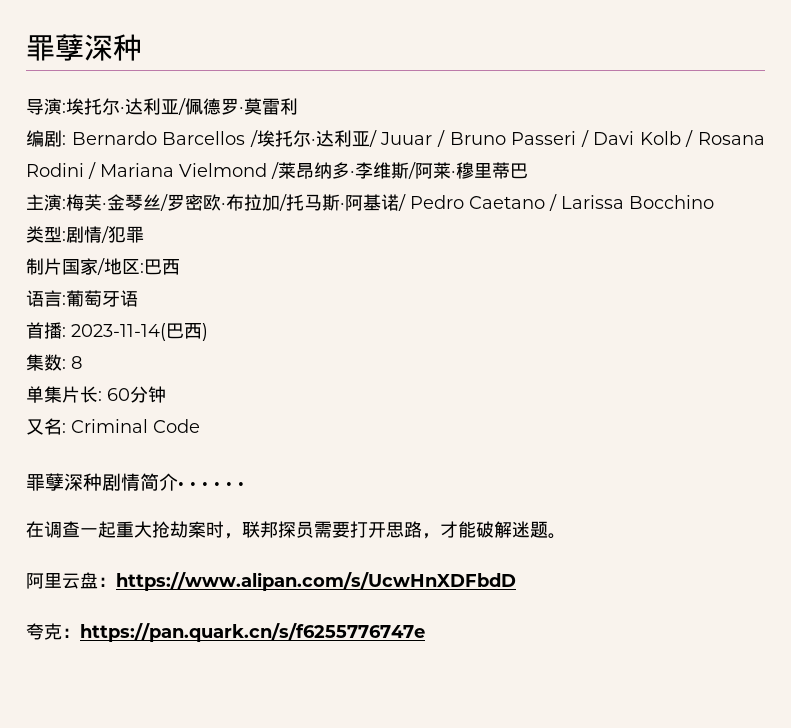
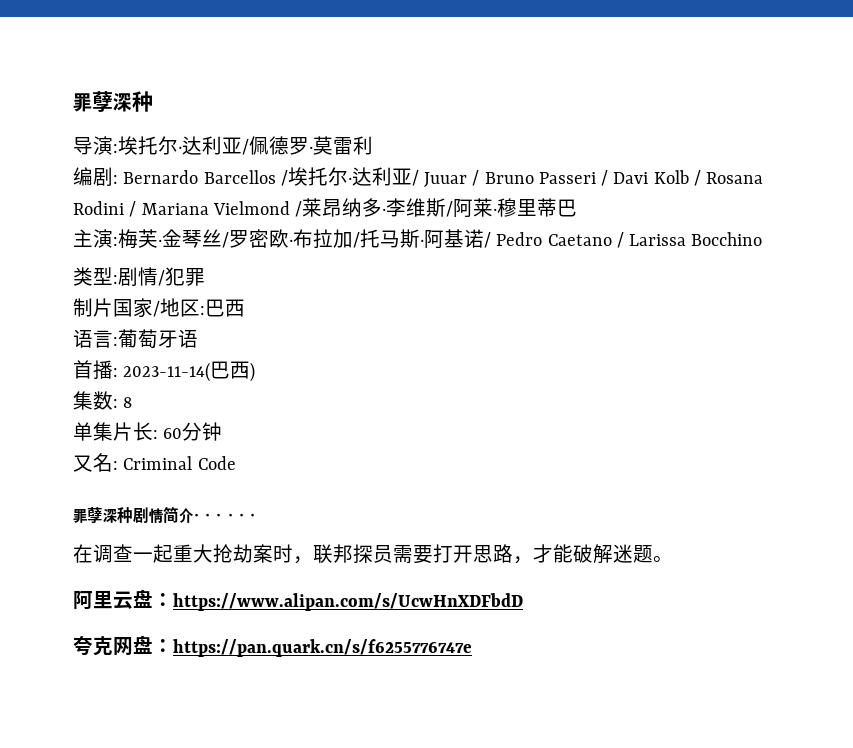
- 夸克：https://pan.quark.cn/s/f6255776747e
+ 夸克网盘：https://pan.quark.cn/s/f6255776747e

